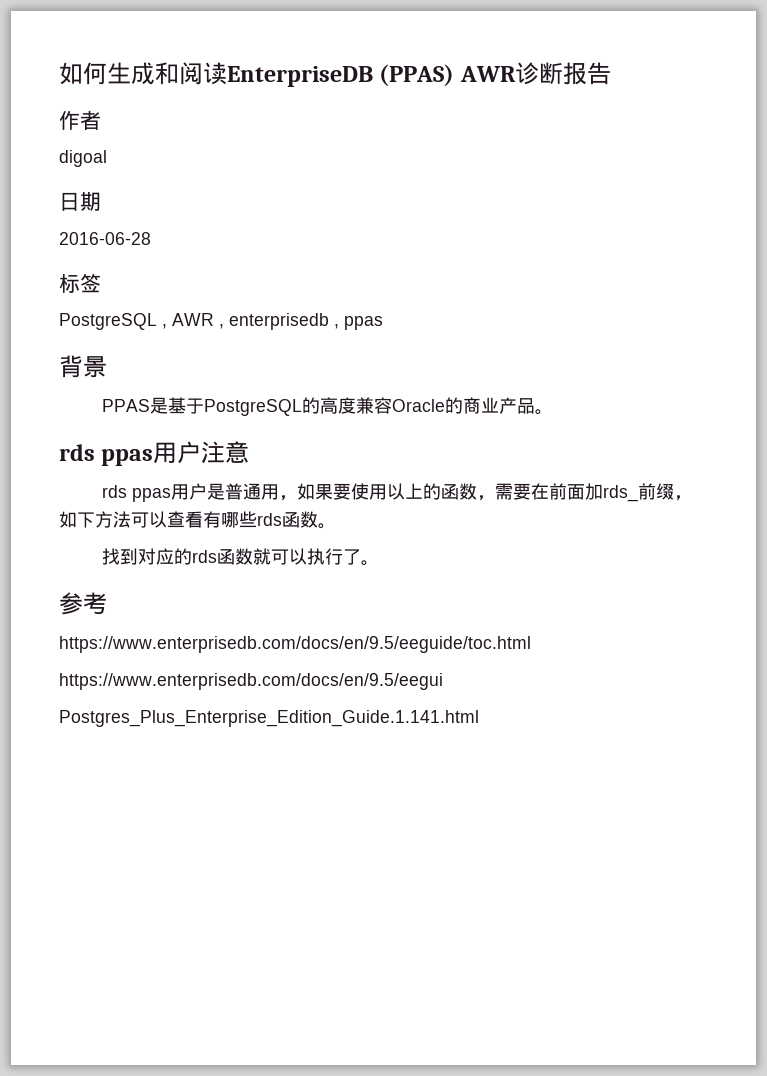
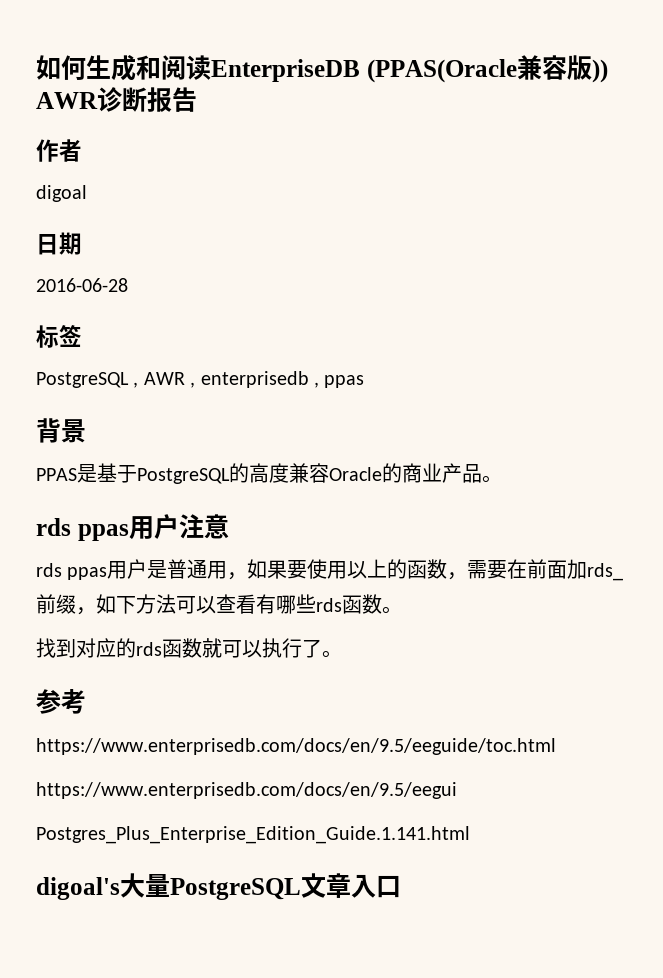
- 如何生成和阅读EnterpriseDB (PPAS) AWR诊断报告
+ 如何生成和阅读EnterpriseDB (PPAS(Oracle兼容版)) AWR诊断报告
+ digoal's大量PostgreSQL文章入口

